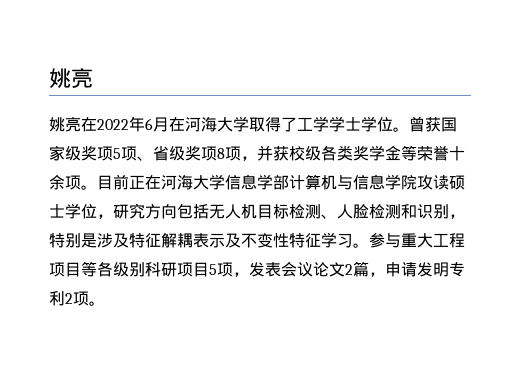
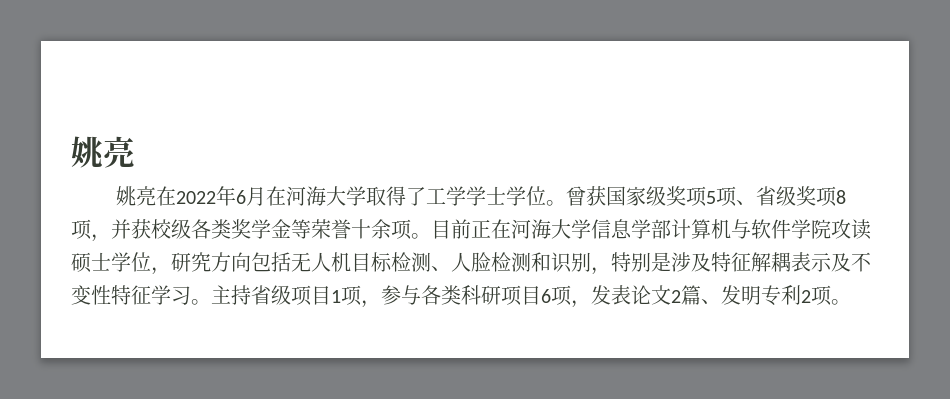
- 目前正在河海大学信息学部计算机与信息学院攻读硕士学位，研究方向包括无人机目标检测、人脸检测和识别，特别是涉及特征解耦表示及不变性特征学习。
+ 目前正在河海大学信息学部计算机与软件学院攻读硕士学位，研究方向包括无人机目标检测、人脸检测和识别，特别是涉及特征解耦表示及不变性特征学习。
- 参与重大工程项目等各级别科研项目5项，发表会议论文2篇，申请发明专利2项。
+ 主持省级项目1项，参与各类科研项目6项，发表论文2篇、发明专利2项。

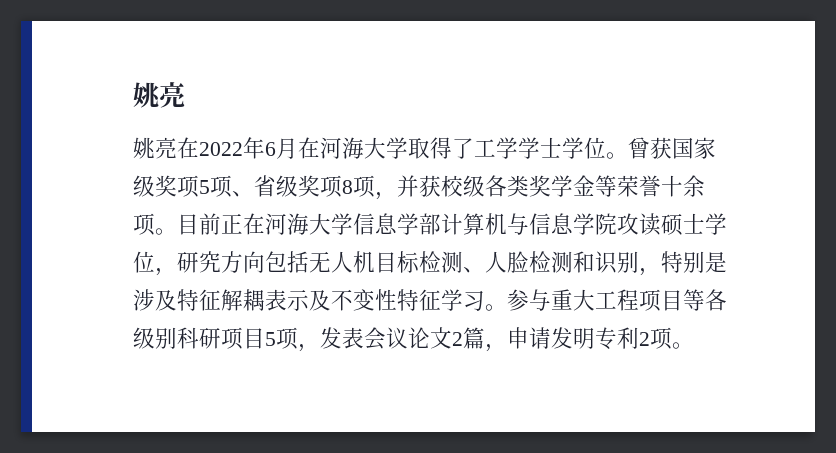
- 目前正在河海大学信息学部计算机与软件学院攻读硕士学位，研究方向包括无人机目标检测、人脸检测和识别，特别是涉及特征解耦表示及不变性特征学习。
+ 目前正在河海大学信息学部计算机与信息学院攻读硕士学位，研究方向包括无人机目标检测、人脸检测和识别，特别是涉及特征解耦表示及不变性特征学习。
- 主持省级项目1项，参与各类科研项目6项，发表论文2篇、发明专利2项。
+ 参与重大工程项目等各级别科研项目5项，发表会议论文2篇，申请发明专利2项。

